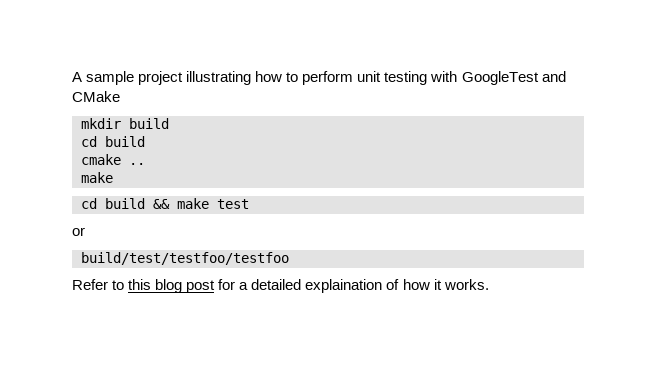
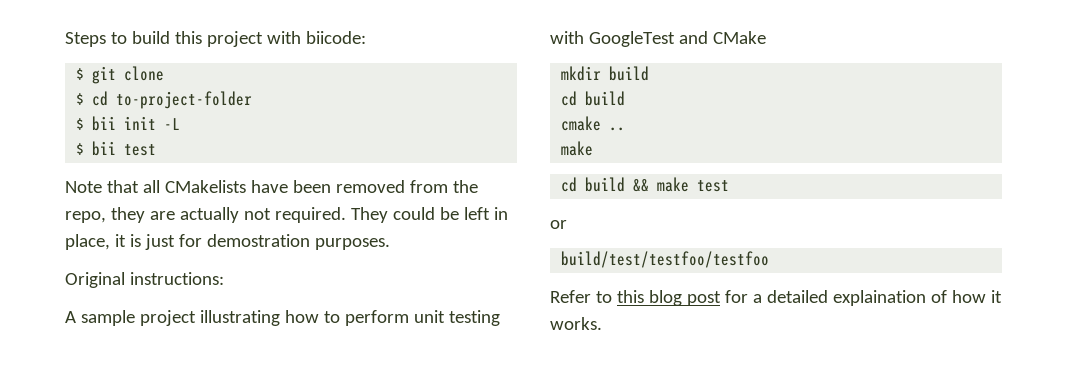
+ Steps to build this project with biicode:
+ $ git clone
+ $ cd to-project-folder
+ $ bii init -L
+ $ bii test
+ Note that all CMakelists have been removed from the repo, they are actually not required. They could be left in place, it is just for demostration purposes.
+ Original instructions:

